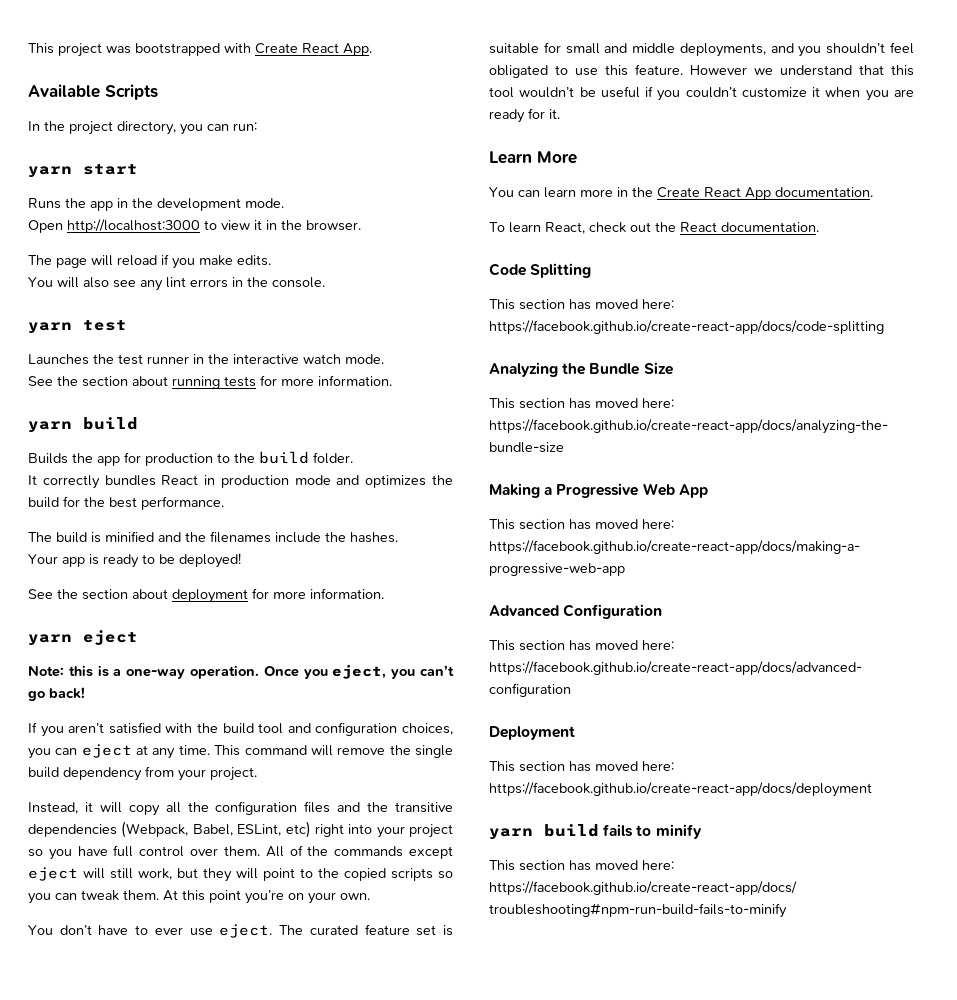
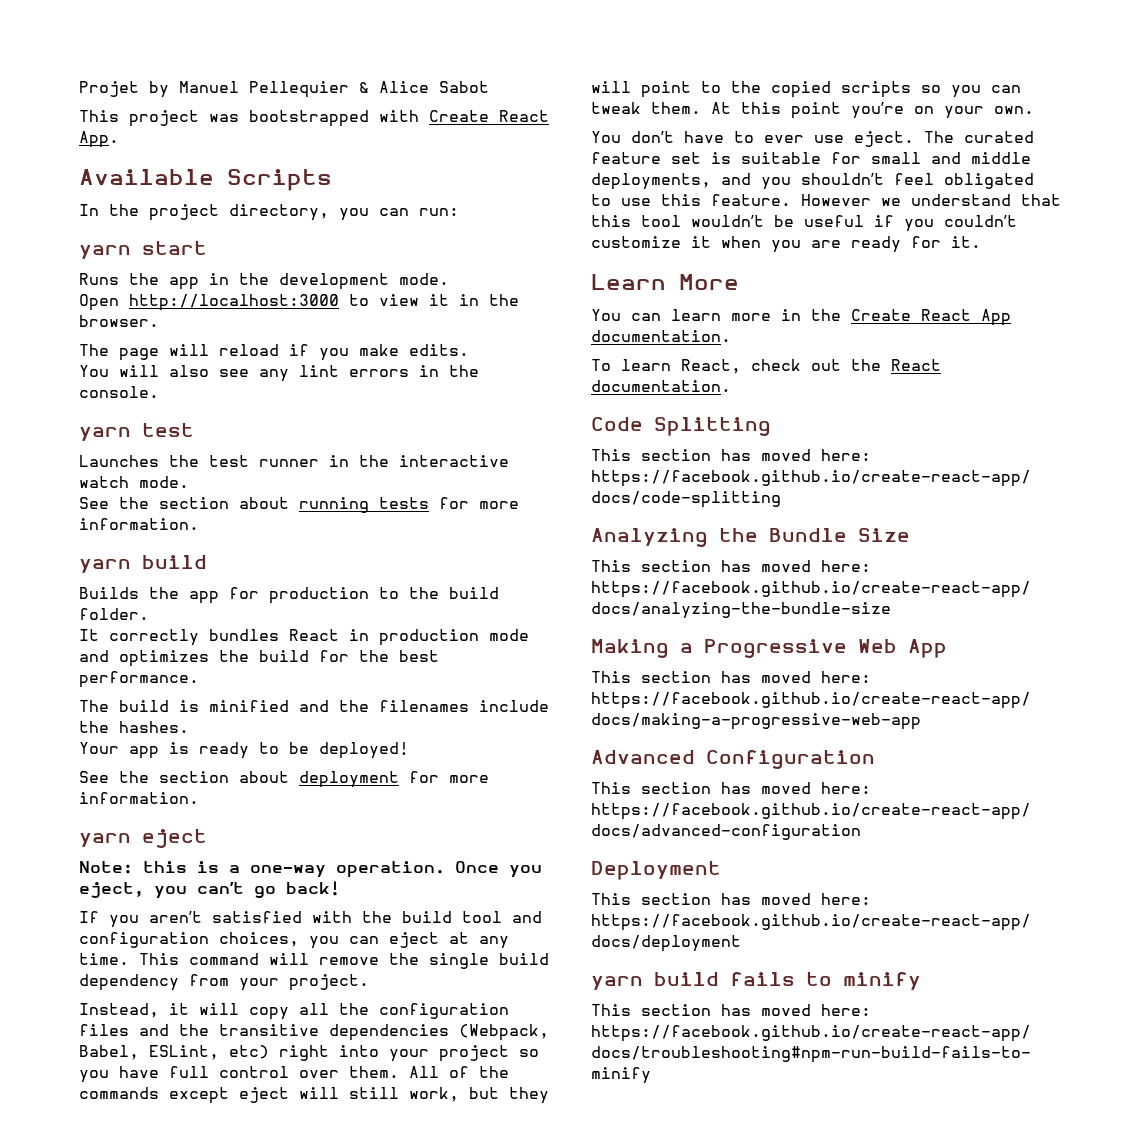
+ Projet by Manuel Pellequier & Alice Sabot

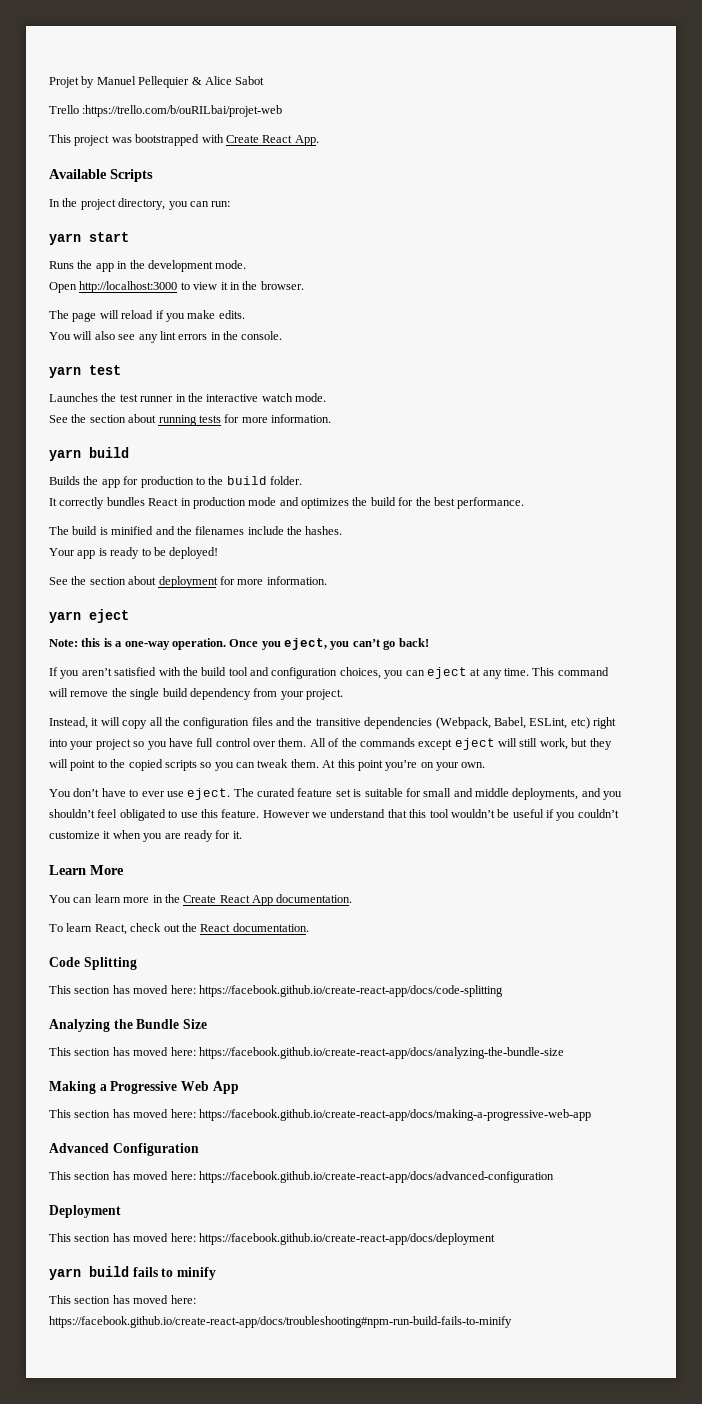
+ Trello :https://trello.com/b/ouRILbai/projet-web

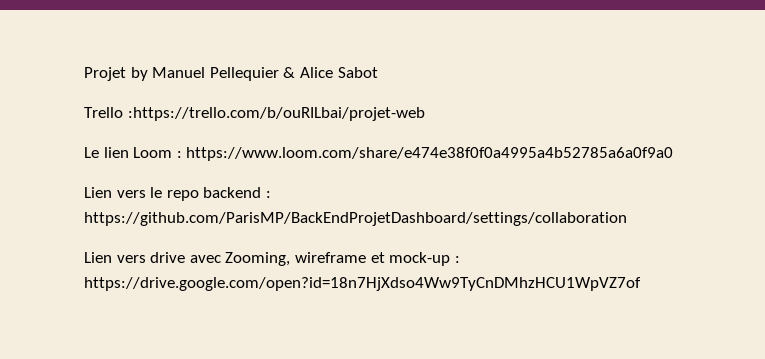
- This project was bootstrapped with Create React App.
- Available Scripts
- In the project directory, you can run:
- yarn start
- Runs the app in the development mode.
- Open http://localhost:3000 to view it in the browser.
- The page will reload if you make edits.
- You will also see any lint errors in the console.
- yarn test
- Launches the test runner in the interactive watch mode.
- See the section about running tests for more information.
- yarn build
- Builds the app for production to the build folder.
- It correctly bundles React in production mode and optimizes the build for the best performance.
- The build is minified and the filenames include the hashes.
- Your app is ready to be deployed!
- See the section about deployment for more information.
- yarn eject
- Note: this is a one-way operation. Once you eject, you can’t go back!
- If you aren’t satisfied with the build tool and configuration choices, you can eject at any time. This command will remove the single build dependency from your project.
- Instead, it will copy all the configuration files and the transitive dependencies (Webpack, Babel, ESLint, etc) right into your project so you have full control over them. All of the commands except eject will still work, but they will point to the copied scripts so you can tweak them. At this point you’re on your own.
- You don’t have to ever use eject. The curated feature set is suitable for small and middle deployments, and you shouldn’t feel obligated to use this feature. However we understand that this tool wouldn’t be useful if you couldn’t customize it when you are ready for it.
- Learn More
- You can learn more in the Create React App documentation.
- To learn React, check out the React documentation.
- Code Splitting
- This section has moved here: https://facebook.github.io/create-react-app/docs/code-splitting
- Analyzing the Bundle Size
- This section has moved here: https://facebook.github.io/create-react-app/docs/analyzing-the-bundle-size
- Making a Progressive Web App
- This section has moved here: https://facebook.github.io/create-react-app/docs/making-a-progressive-web-app
- Advanced Configuration
- This section has moved here: https://facebook.github.io/create-react-app/docs/advanced-configuration
- Deployment
- This section has moved here: https://facebook.github.io/create-react-app/docs/deployment
- yarn build fails to minify
- This section has moved here: https://facebook.github.io/create-react-app/docs/troubleshooting#npm-run-build-fails-to-minify
+ Le lien Loom : https://www.loom.com/share/e474e38f0f0a4995a4b52785a6a0f9a0
+ Lien vers le repo backend : https://github.com/ParisMP/BackEndProjetDashboard/settings/collaboration
+ Lien vers drive avec Zooming, wireframe et mock-up : https://drive.google.com/open?id=18n7HjXdso4Ww9TyCnDMhzHCU1WpVZ7of

